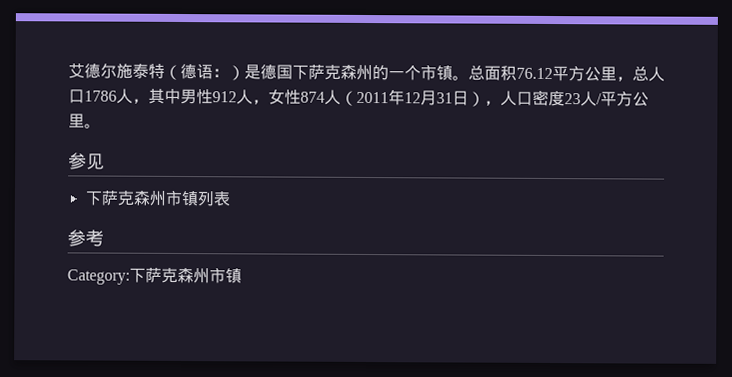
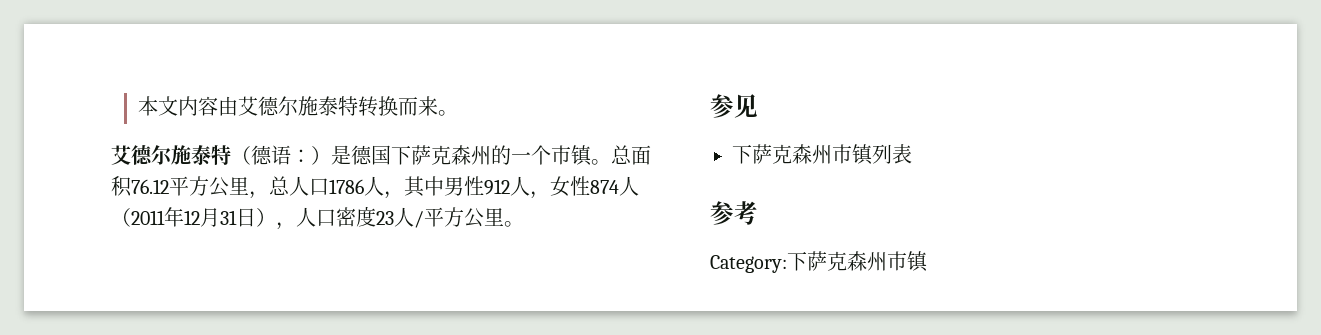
+ 本文内容由艾德尔施泰特转换而来。

